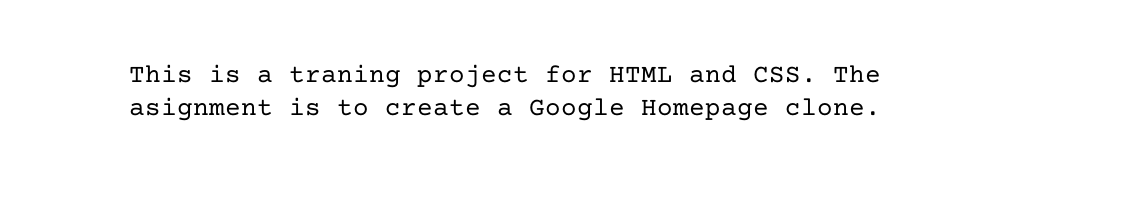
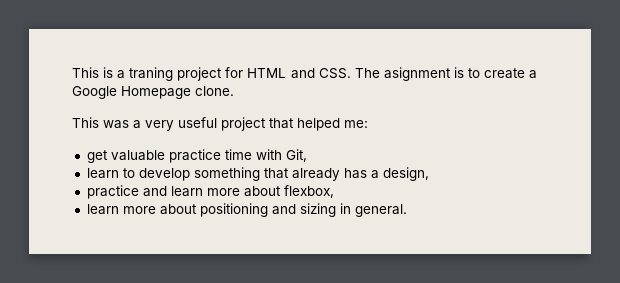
+ This was a very useful project that helped me:
+ get valuable practice time with Git,
+ learn to develop something that already has a design,
+ practice and learn more about flexbox,
+ learn more about positioning and sizing in general.

